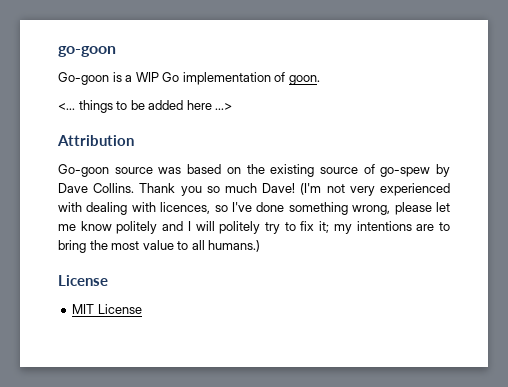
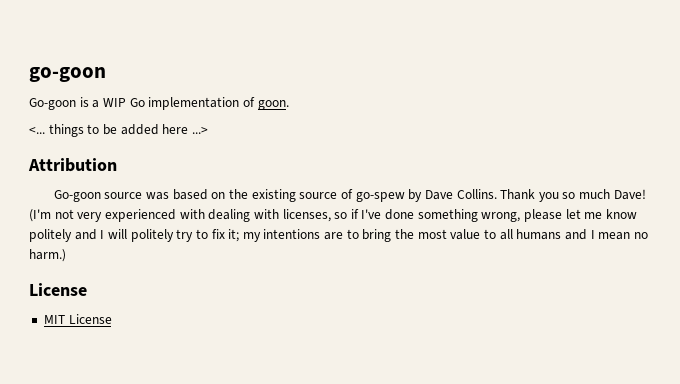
- (I'm not very experienced with dealing with licences, so I've done something wrong, please let me know politely and I will politely try to fix it; my intentions are to bring the most value to all humans.)
+ (I'm not very experienced with dealing with licenses, so if I've done something wrong, please let me know politely and I will politely try to fix it; my intentions are to bring the most value to all humans and I mean no harm.)

